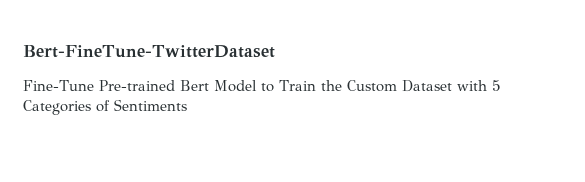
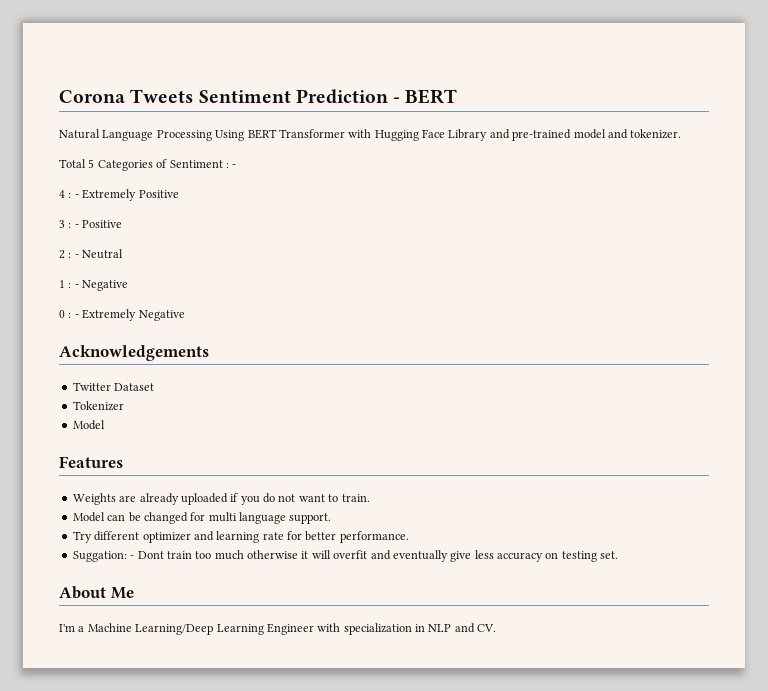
- Bert-FineTune-TwitterDataset
- Fine-Tune Pre-trained Bert Model to Train the Custom Dataset with 5 Categories of Sentiments
+ Corona Tweets Sentiment Prediction - BERT
+ Natural Language Processing Using BERT Transformer with Hugging Face Library and pre-trained model and tokenizer.
+ Total 5 Categories of Sentiment : -
+ 4 : - Extremely Positive
+ 3 : - Positive
+ 2 : - Neutral
+ 1 : - Negative
+ 0 : - Extremely Negative
+ Acknowledgements
+ Twitter Dataset
+ Tokenizer
+ Model
+ Features
+ Weights are already uploaded if you do not want to train.
+ Model can be changed for multi language support.
+ Try different optimizer and learning rate for better performance.
+ Suggation: - Dont train too much otherwise it will overfit and eventually give less accuracy on testing set.
+ About Me
+ I'm a Machine Learning/Deep Learning Engineer with specialization in NLP and CV.

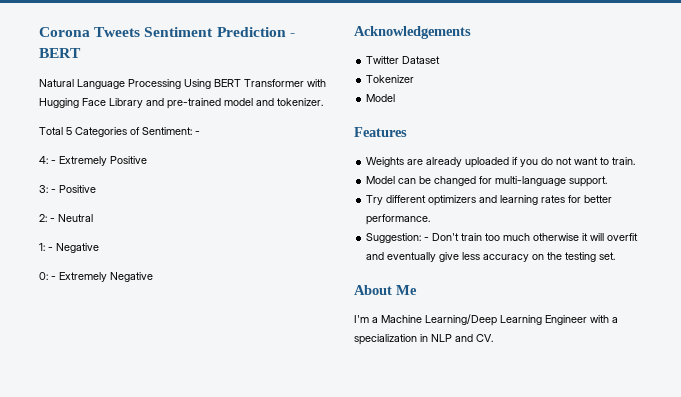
- Total 5 Categories of Sentiment : -
+ Total 5 Categories of Sentiment: -
- 4 : - Extremely Positive
+ 4: - Extremely Positive
- 3 : - Positive
+ 3: - Positive
- 2 : - Neutral
+ 2: - Neutral
- 1 : - Negative
+ 1: - Negative
- 0 : - Extremely Negative
+ 0: - Extremely Negative
- Model can be changed for multi language support.
+ Model can be changed for multi-language support.
- Try different optimizer and learning rate for better performance.
+ Try different optimizers and learning rates for better performance.
- Suggation: - Dont train too much otherwise it will overfit and eventually give less accuracy on testing set.
+ Suggestion: - Don't train too much otherwise it will overfit and eventually give less accuracy on the testing set.
- I'm a Machine Learning/Deep Learning Engineer with specialization in NLP and CV.
+ I'm a Machine Learning/Deep Learning Engineer with a specialization in NLP and CV.

